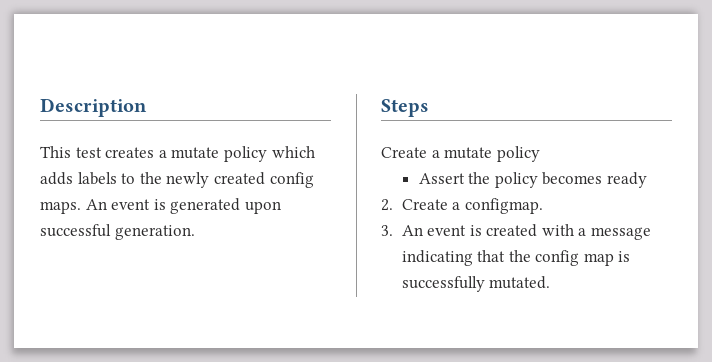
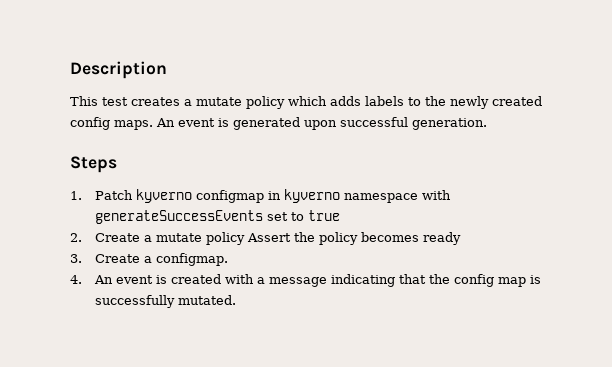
- Create a mutate policy
- Assert the policy becomes ready
+ 1. Patch kyverno configmap in kyverno namespace with generateSuccessEvents set to true
+ 2. Create a mutate policy Assert the policy becomes ready
- 2. Create a configmap.
+ 3. Create a configmap.
- 3. An event is created with a message indicating that the config map is successfully mutated.
+ 4. An event is created with a message indicating that the config map is successfully mutated.

